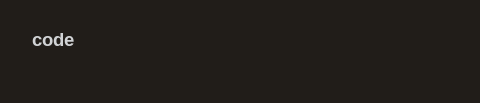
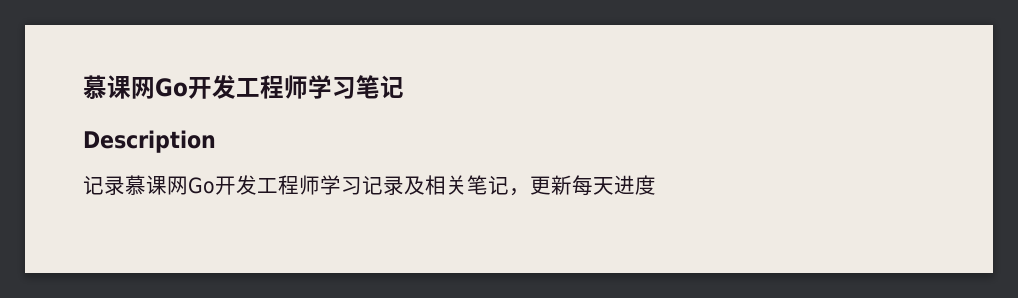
- code
+ 慕课网Go开发工程师学习笔记
+ Description
+ 记录慕课网Go开发工程师学习记录及相关笔记，更新每天进度

